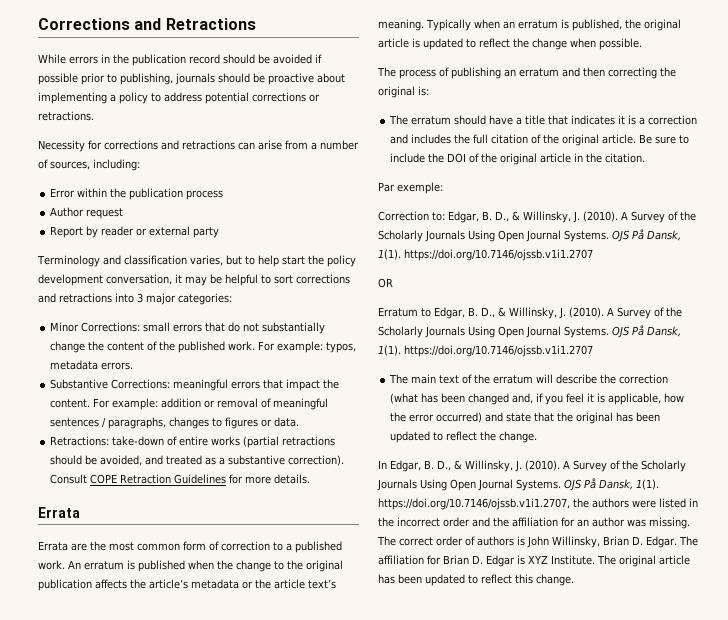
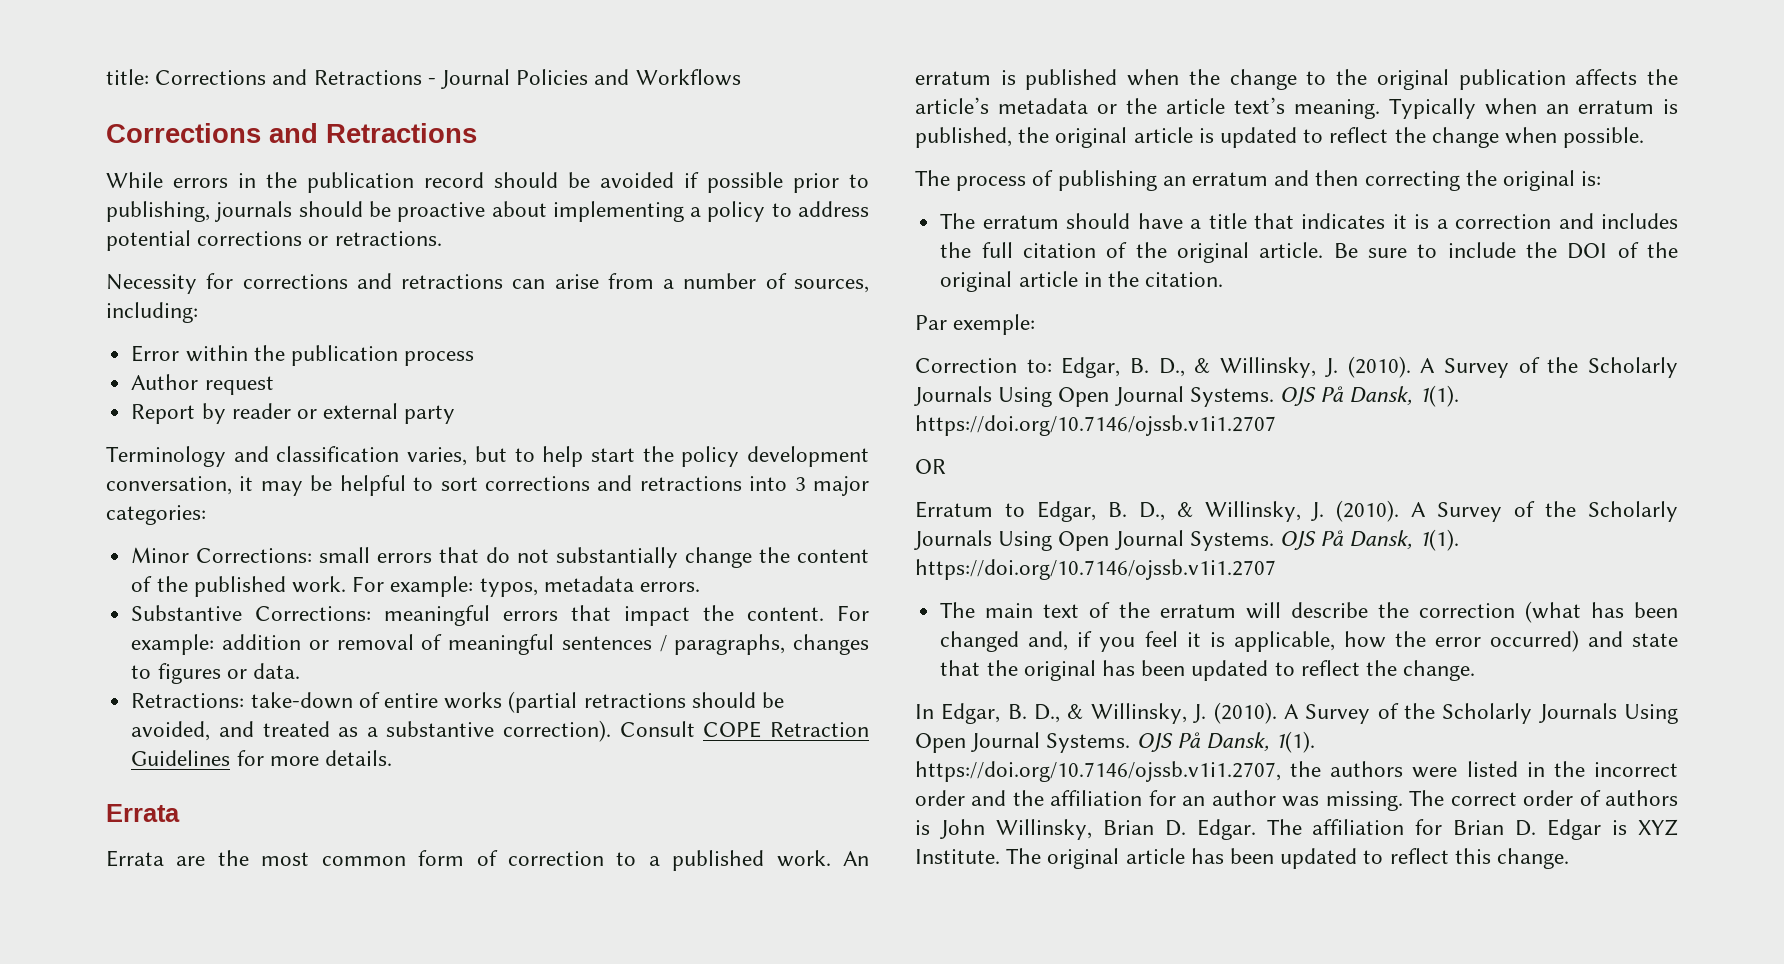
+ title: Corrections and Retractions - Journal Policies and Workflows

